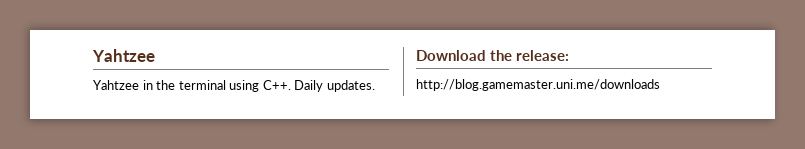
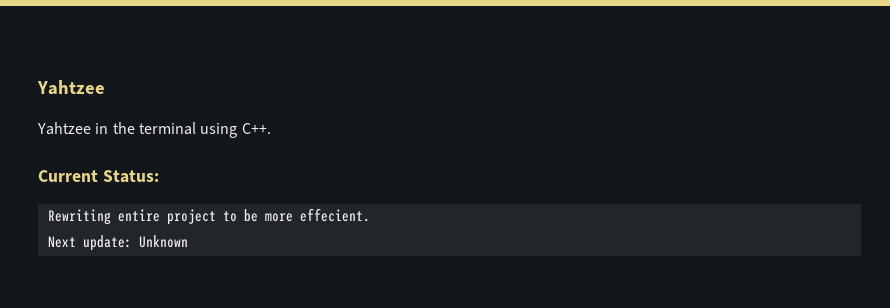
- Yahtzee in the terminal using C++. Daily updates.
- Download the release:
- http://blog.gamemaster.uni.me/downloads
+ Yahtzee in the terminal using C++.
+ Current Status:
+ Rewriting entire project to be more effecient.
+ Next update: Unknown

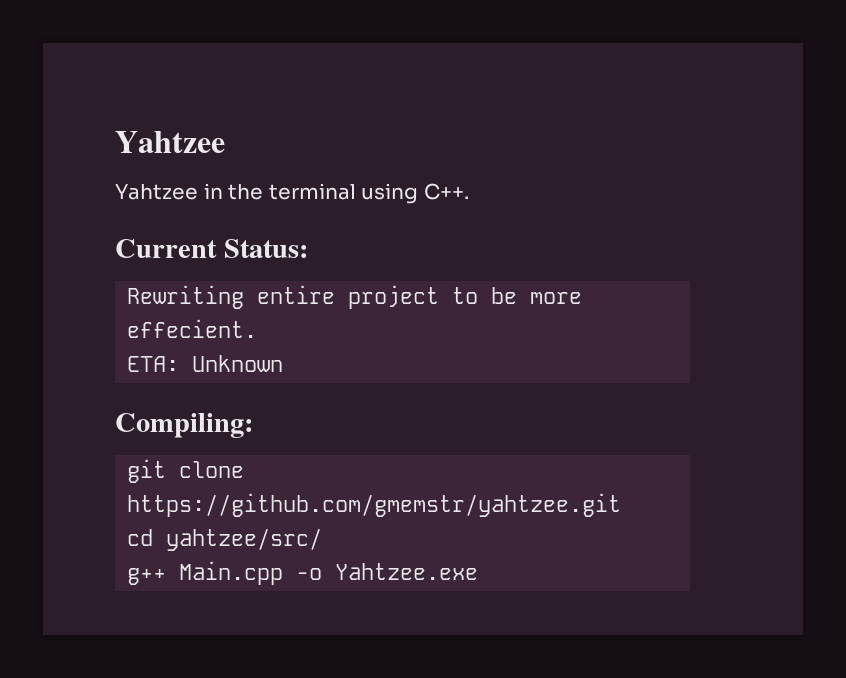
- Next update: Unknown
+ ETA: Unknown
+ Compiling:
+ git clone https://github.com/gmemstr/yahtzee.git
+ cd yahtzee/src/
+ g++ Main.cpp -o Yahtzee.exe

